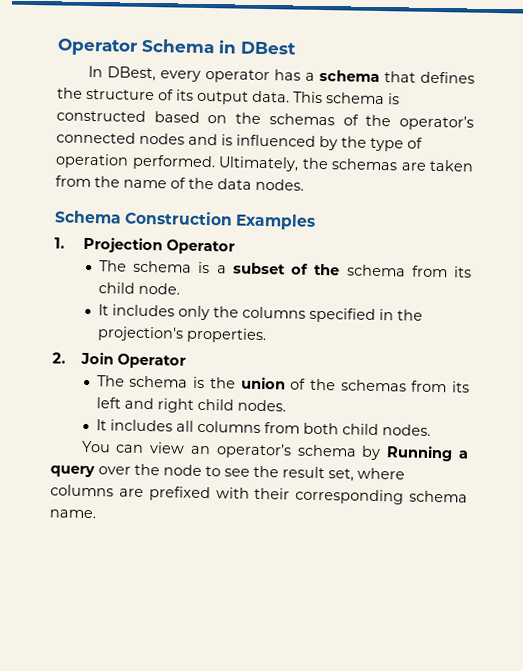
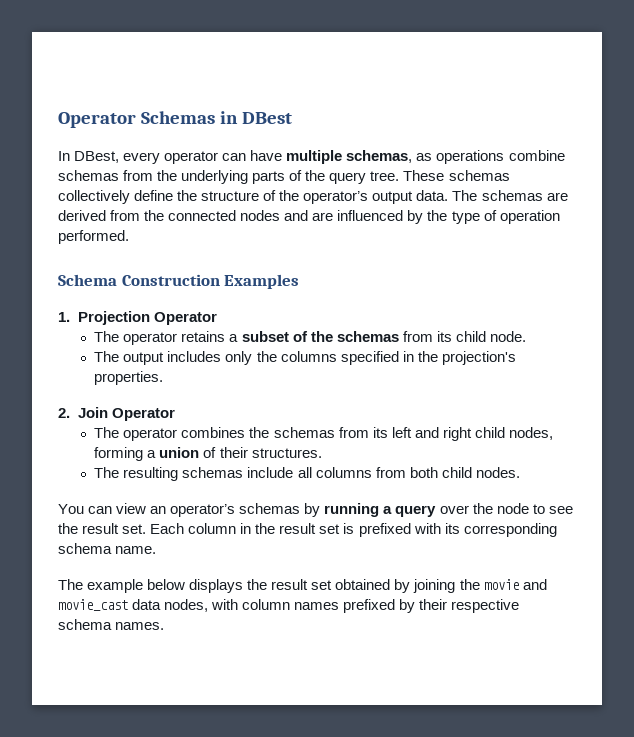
- Operator Schema in DBest
+ Operator Schemas in DBest
- In DBest, every operator has a schema that defines the structure of its output data. This schema is constructed based on the schemas of the operator’s connected nodes and is influenced by the type of operation performed. Ultimately, the schemas are taken from the name of the data nodes.
+ In DBest, every operator can have multiple schemas, as operations combine schemas from the underlying parts of the query tree. These schemas collectively define the structure of the operator’s output data. The schemas are derived from the connected nodes and are influenced by the type of operation performed.
- The schema is a subset of the schema from its child node.
+ The operator retains a subset of the schemas from its child node.
- It includes only the columns specified in the projection's properties.
+ The output includes only the columns specified in the projection's properties.
- The schema is the union of the schemas from its left and right child nodes.
- It includes all columns from both child nodes.
+ The operator combines the schemas from its left and right child nodes, forming a union of their structures.
+ The resulting schemas include all columns from both child nodes.
- You can view an operator’s schema by Running a query over the node to see the result set, where columns are prefixed with their corresponding schema name.
+ You can view an operator’s schemas by running a query over the node to see the result set. Each column in the result set is prefixed with its corresponding schema name.
+ The example below displays the result set obtained by joining the movie and movie_cast data nodes, with column names prefixed by their respective schema names.

